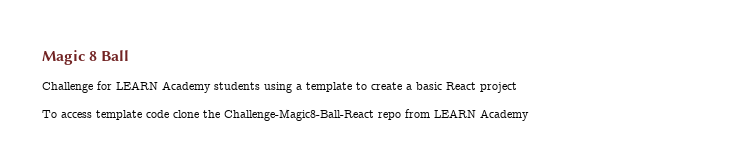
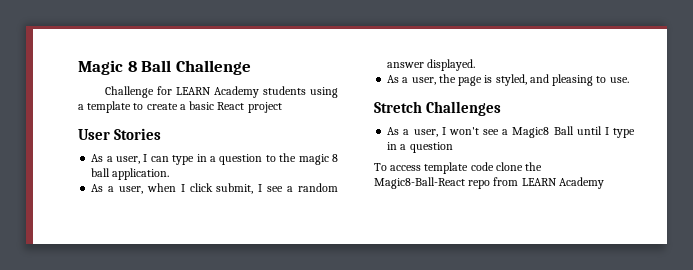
- Magic 8 Ball
+ Magic 8 Ball Challenge
+ User Stories
+ As a user, I can type in a question to the magic 8 ball application.
+ As a user, when I click submit, I see a random answer displayed.
+ As a user, the page is styled, and pleasing to use.
+ Stretch Challenges
+ As a user, I won't see a Magic8 Ball until I type in a question
- To access template code clone the Challenge-Magic8-Ball-React repo from LEARN Academy
+ To access template code clone the Magic8-Ball-React repo from LEARN Academy

